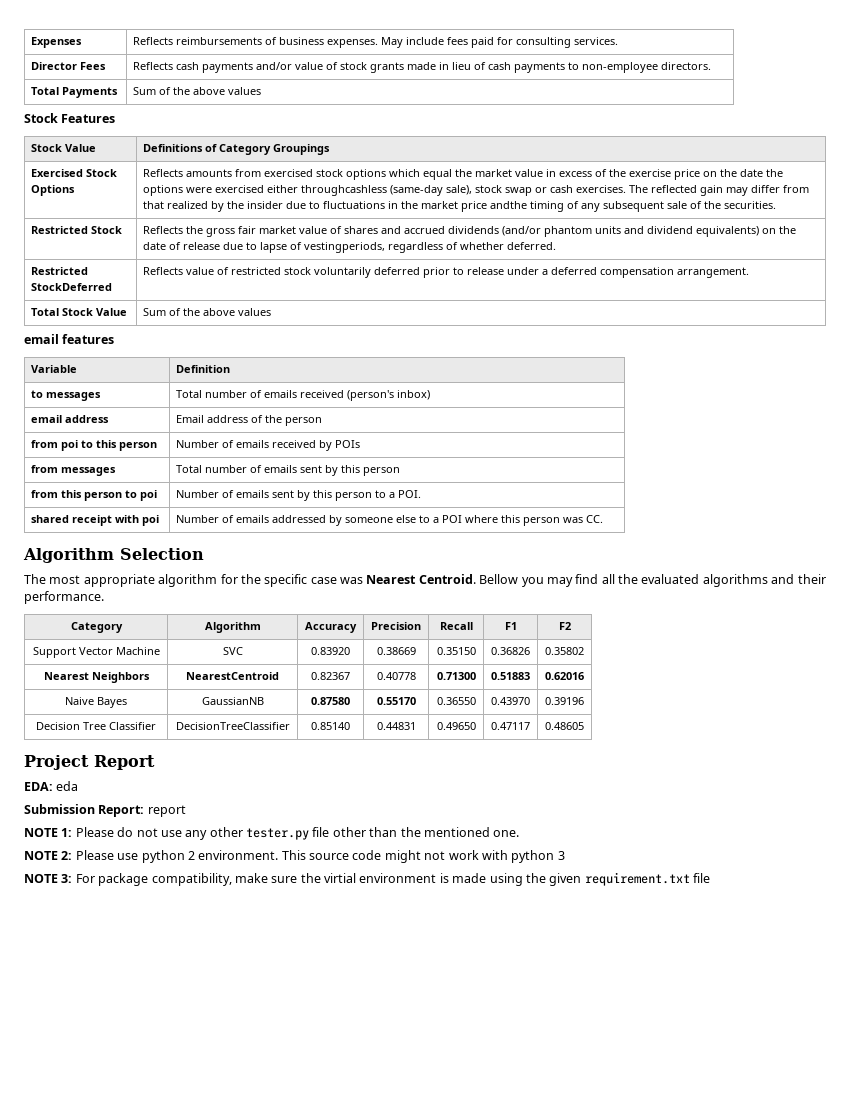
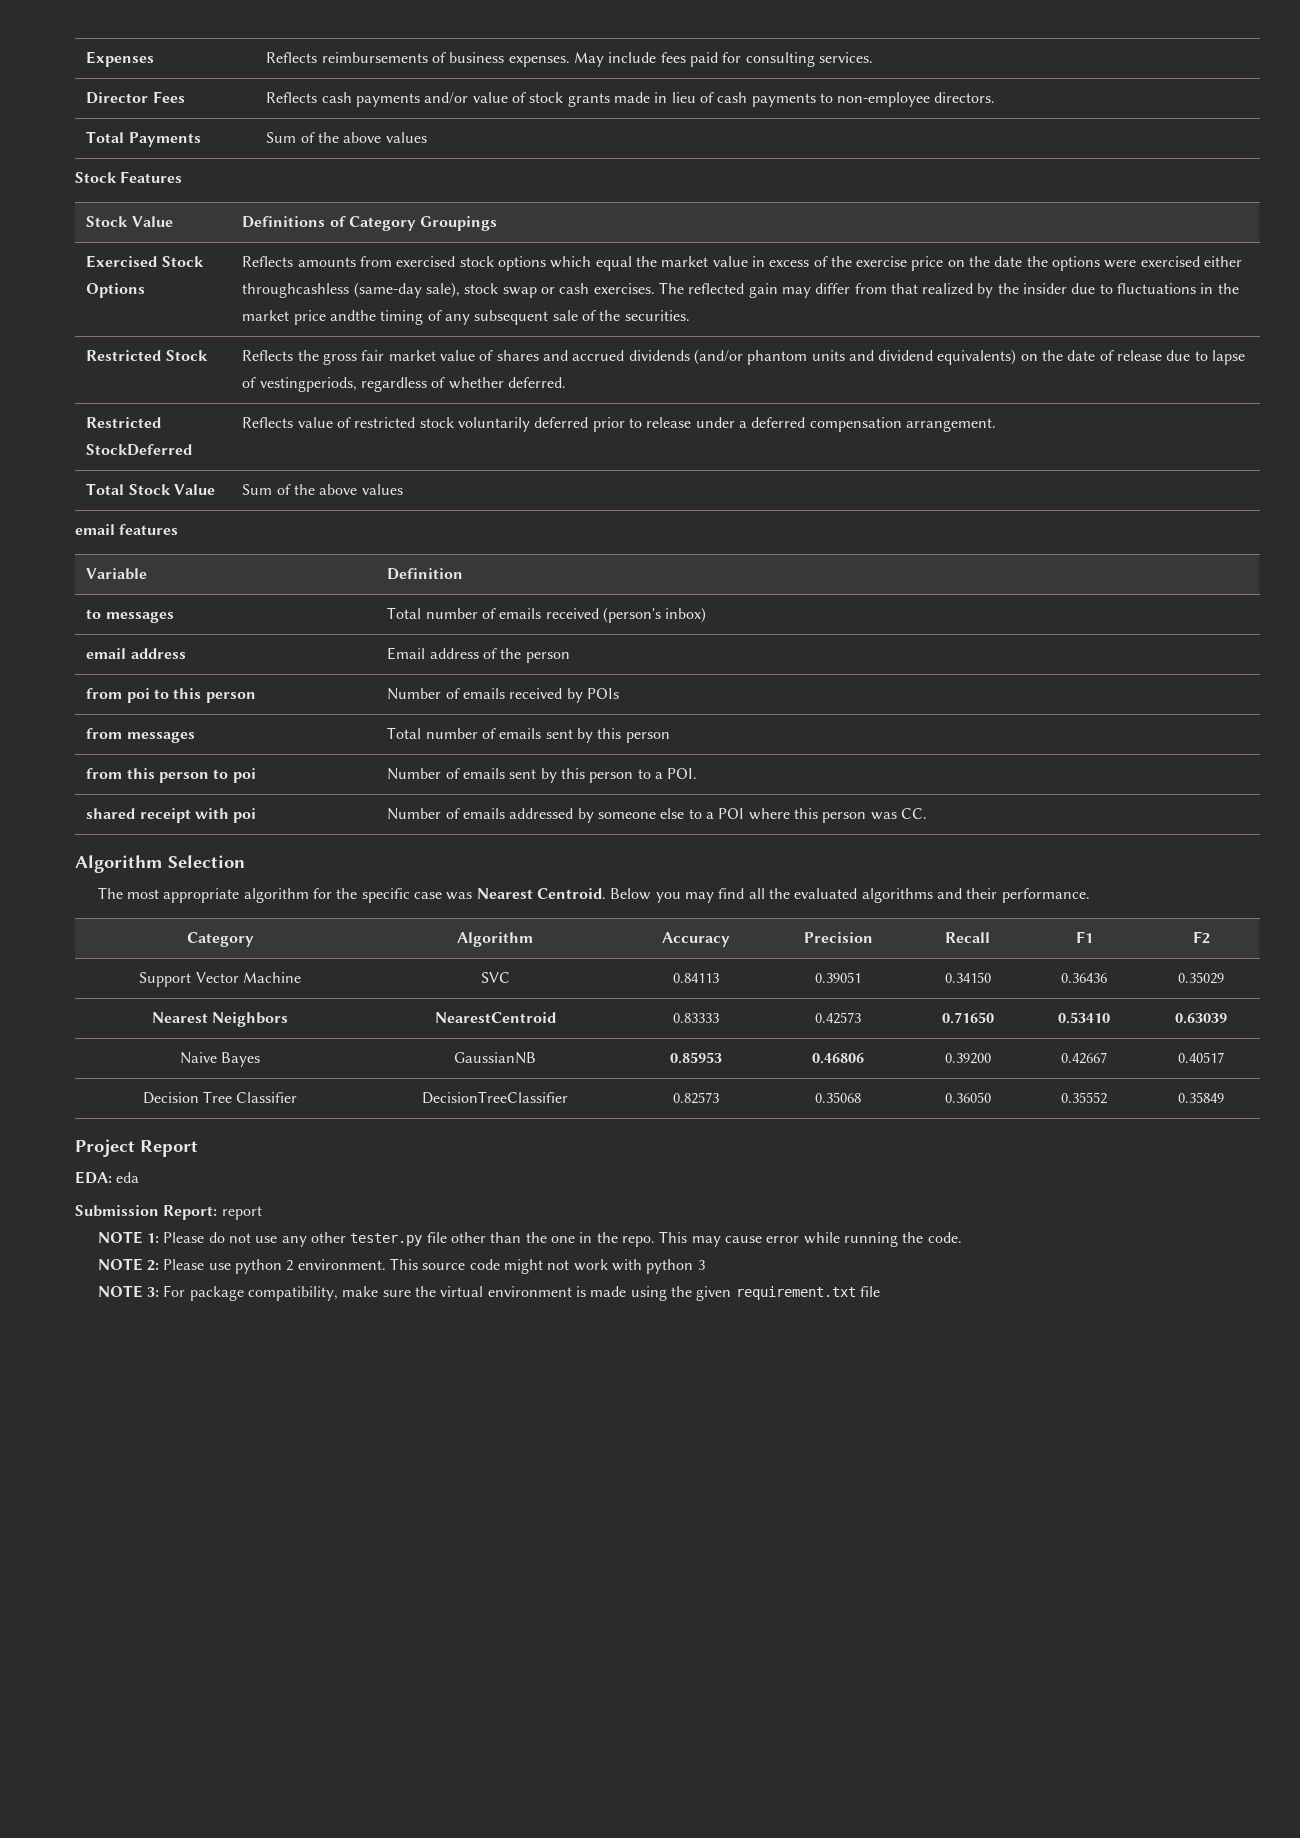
- Bellow you may find all the evaluated algorithms and their performance.
+ Below you may find all the evaluated algorithms and their performance.
- Support Vector Machine | SVC | 0.83920 | 0.38669 | 0.35150 | 0.36826 | 0.35802
- Nearest Neighbors | NearestCentroid | 0.82367 | 0.40778 | 0.71300 | 0.51883 | 0.62016
- Naive Bayes | GaussianNB | 0.87580 | 0.55170 | 0.36550 | 0.43970 | 0.39196
+ Support Vector Machine | SVC | 0.84113 | 0.39051 | 0.34150 | 0.36436 | 0.35029
+ Nearest Neighbors | NearestCentroid | 0.83333 | 0.42573 | 0.71650 | 0.53410 | 0.63039
+ Naive Bayes | GaussianNB | 0.85953 | 0.46806 | 0.39200 | 0.42667 | 0.40517
- Decision Tree Classifier | DecisionTreeClassifier | 0.85140 | 0.44831 | 0.49650 | 0.47117 | 0.48605
+ Decision Tree Classifier | DecisionTreeClassifier | 0.82573 | 0.35068 | 0.36050 | 0.35552 | 0.35849
- NOTE 1: Please do not use any other tester.py file other than the mentioned one.
+ NOTE 1: Please do not use any other tester.py file other than the one in the repo. This may cause error while running the code.
- NOTE 3: For package compatibility, make sure the virtial environment is made using the given requirement.txt file
+ NOTE 3: For package compatibility, make sure the virtual environment is made using the given requirement.txt file

